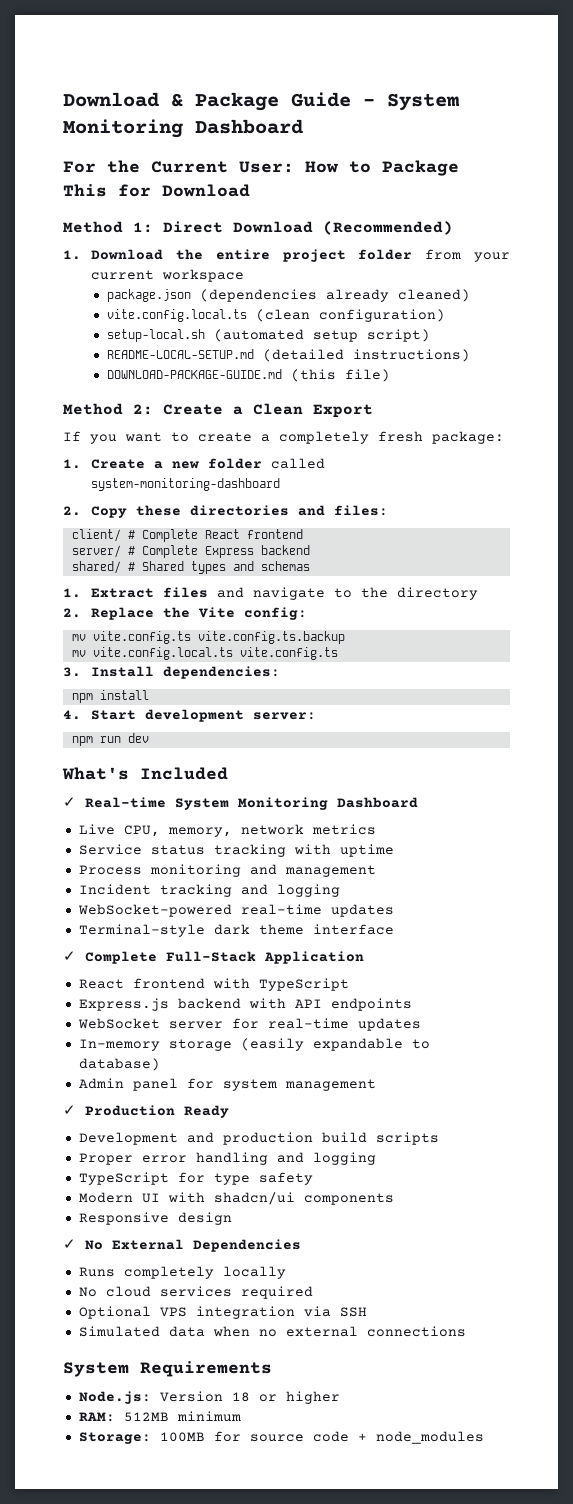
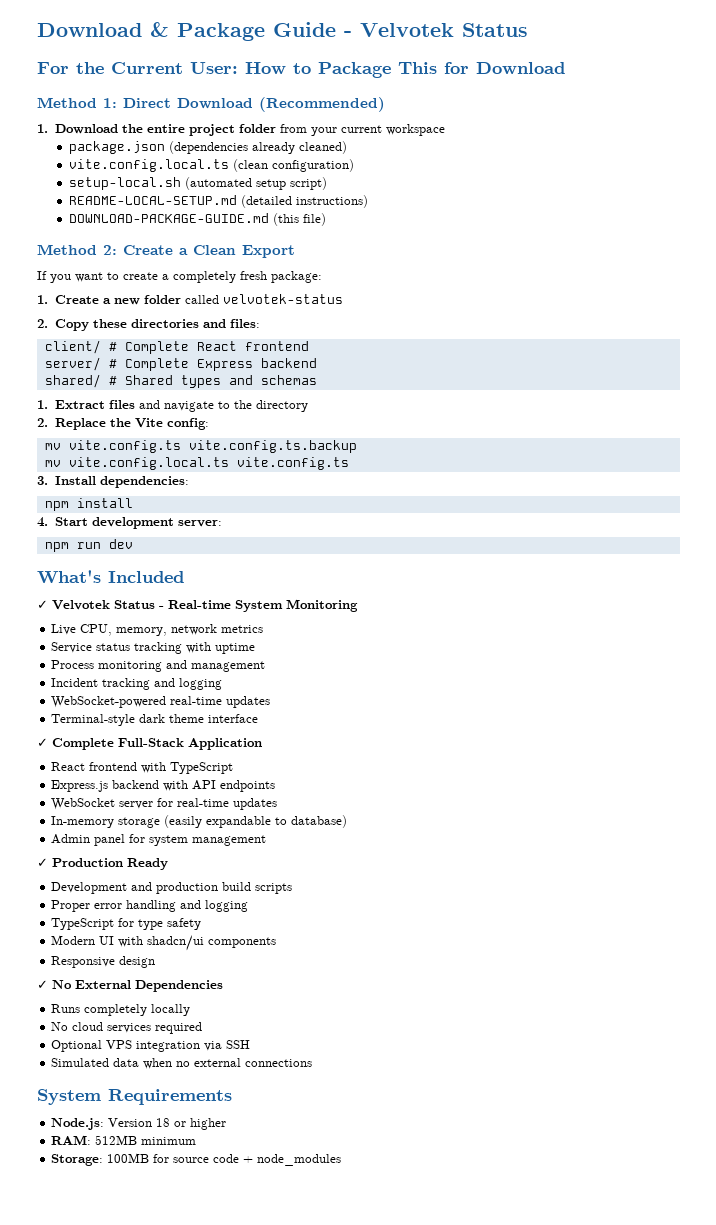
- Download & Package Guide - System Monitoring Dashboard
+ Download & Package Guide - Velvotek Status
- 1. Create a new folder called system-monitoring-dashboard
+ 1. Create a new folder called velvotek-status
- ✓ Real-time System Monitoring Dashboard
+ ✓ Velvotek Status - Real-time System Monitoring

